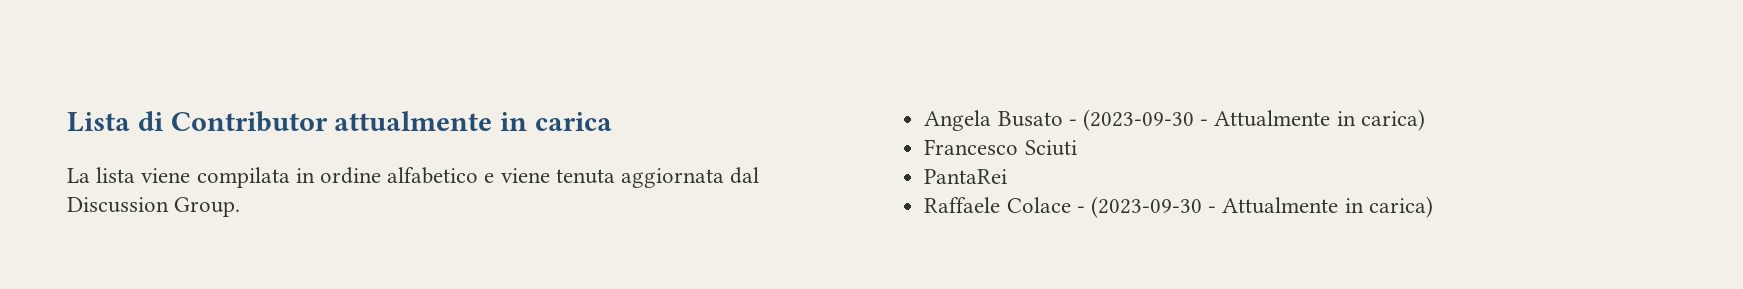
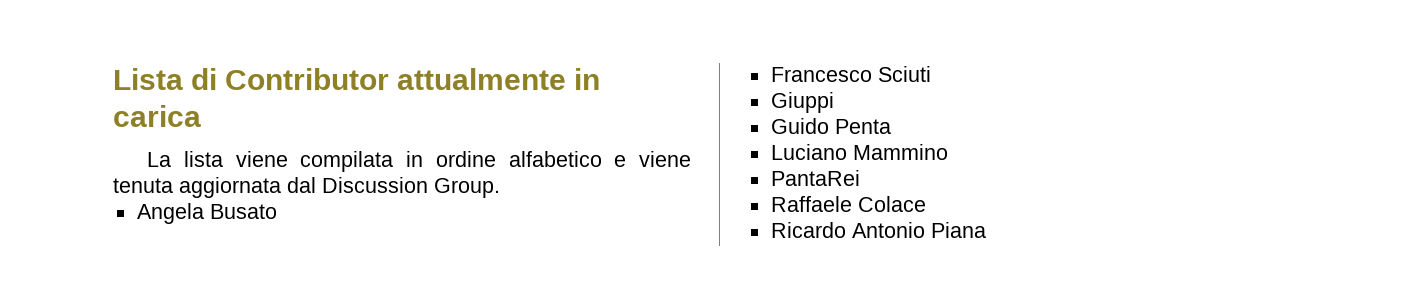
- Angela Busato - (2023-09-30 - Attualmente in carica)
+ Angela Busato
  Francesco Sciuti
+ Giuppi
+ Guido Penta
+ Luciano Mammino
  PantaRei
- Raffaele Colace - (2023-09-30 - Attualmente in carica)
+ Raffaele Colace
+ Ricardo Antonio Piana

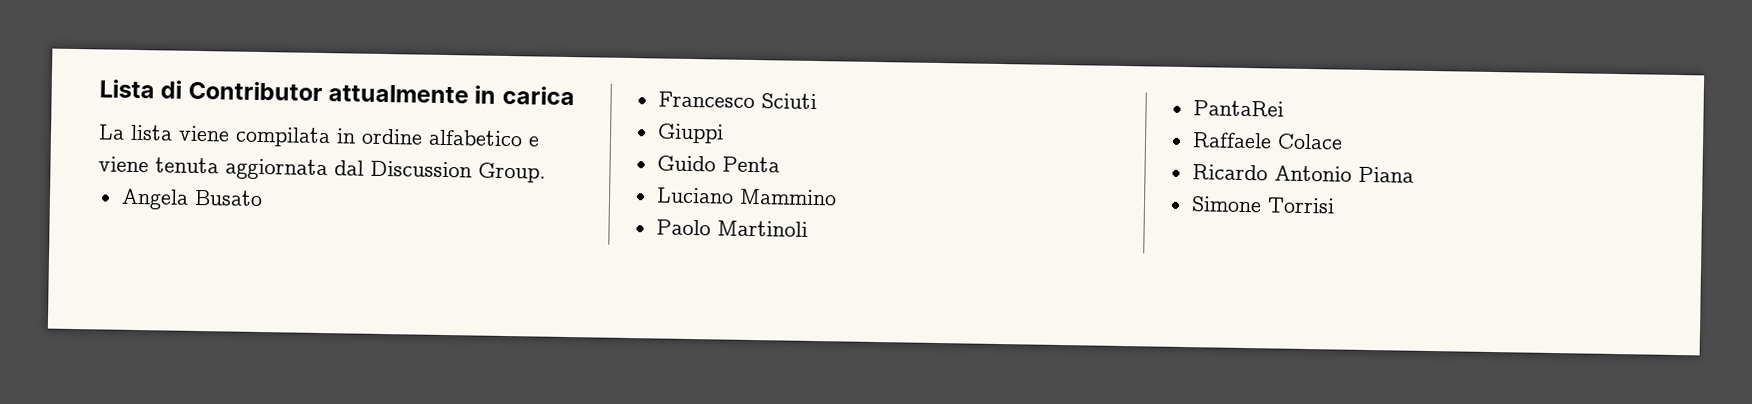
+ Paolo Martinoli
+ Simone Torrisi

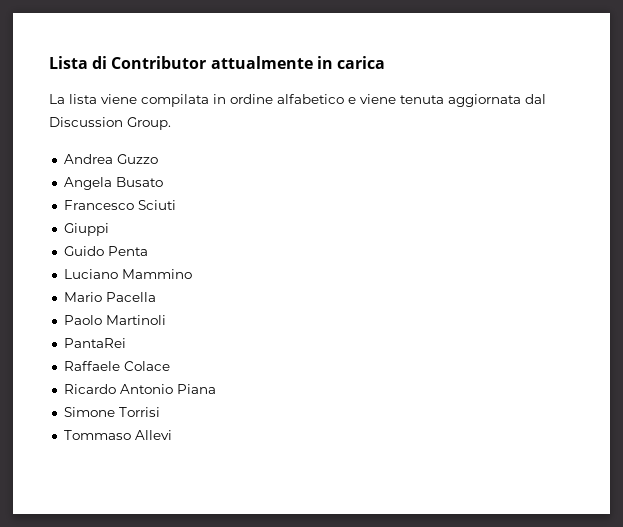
+ Andrea Guzzo
+ Mario Pacella
+ Tommaso Allevi

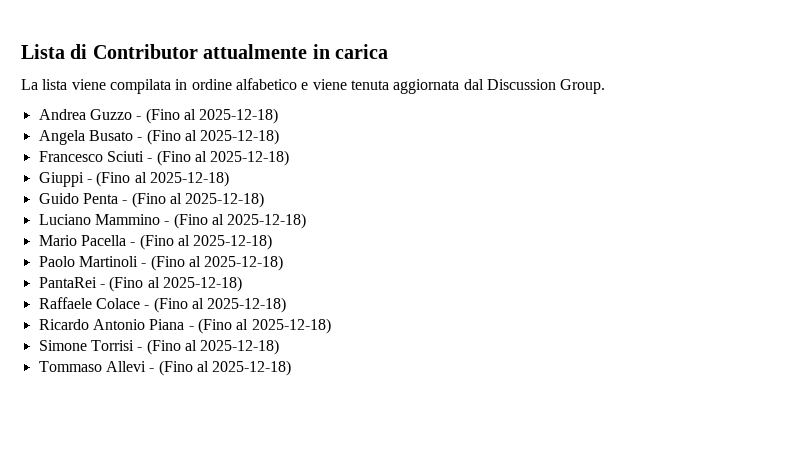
- Andrea Guzzo
- Angela Busato
- Francesco Sciuti
- Giuppi
- Guido Penta
- Luciano Mammino
- Mario Pacella
- Paolo Martinoli
- PantaRei
- Raffaele Colace
- Ricardo Antonio Piana
- Simone Torrisi
- Tommaso Allevi
+ Andrea Guzzo - (Fino al 2025-12-18)
+ Angela Busato - (Fino al 2025-12-18)
+ Francesco Sciuti - (Fino al 2025-12-18)
+ Giuppi - (Fino al 2025-12-18)
+ Guido Penta - (Fino al 2025-12-18)
+ Luciano Mammino - (Fino al 2025-12-18)
+ Mario Pacella - (Fino al 2025-12-18)
+ Paolo Martinoli - (Fino al 2025-12-18)
+ PantaRei - (Fino al 2025-12-18)
+ Raffaele Colace - (Fino al 2025-12-18)
+ Ricardo Antonio Piana - (Fino al 2025-12-18)
+ Simone Torrisi - (Fino al 2025-12-18)
+ Tommaso Allevi - (Fino al 2025-12-18)

